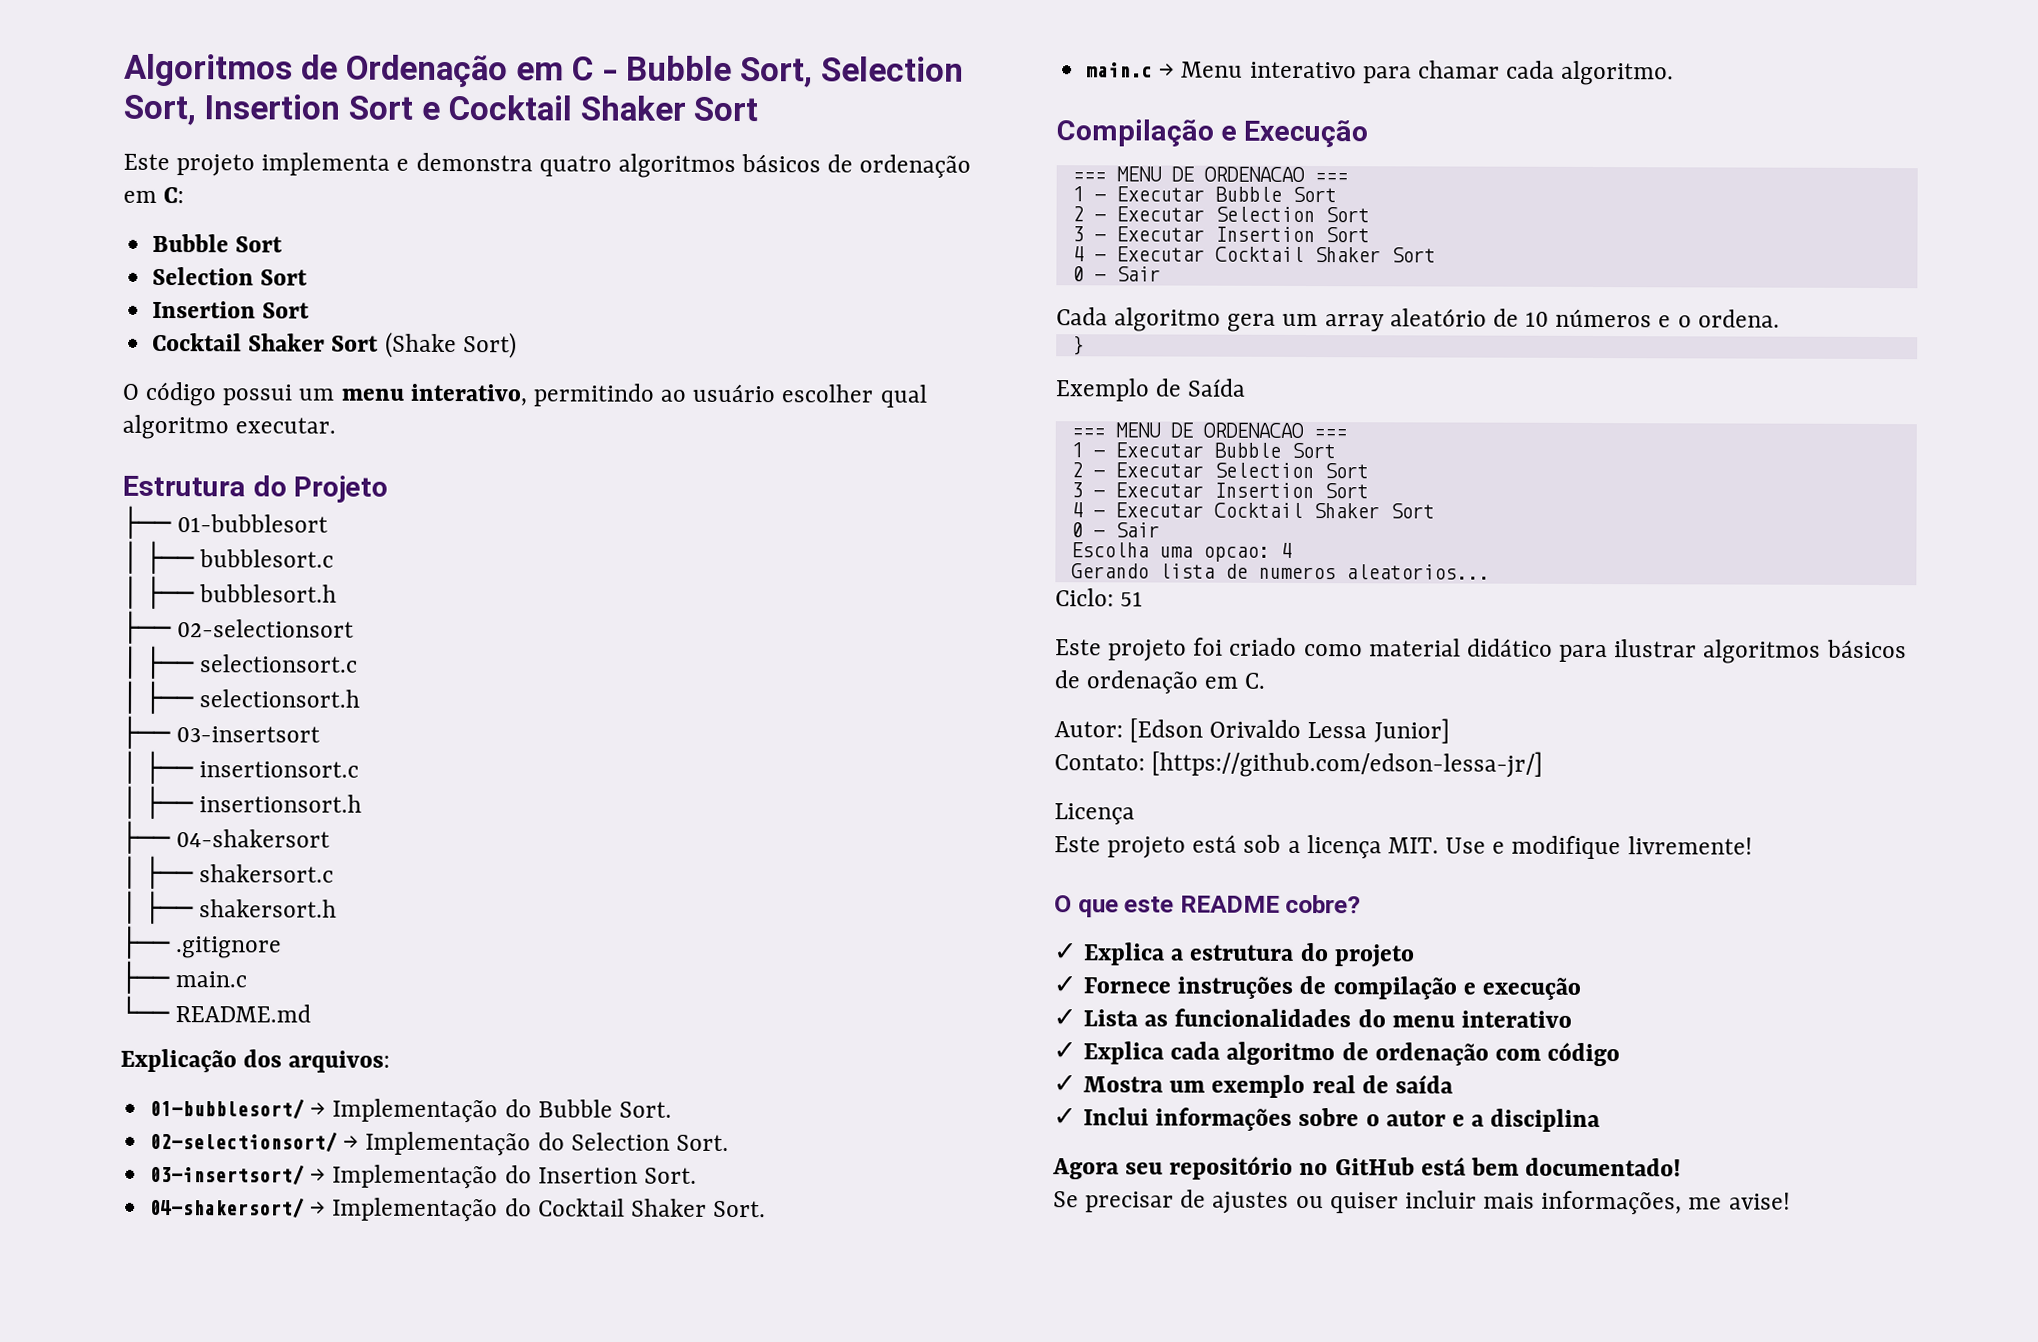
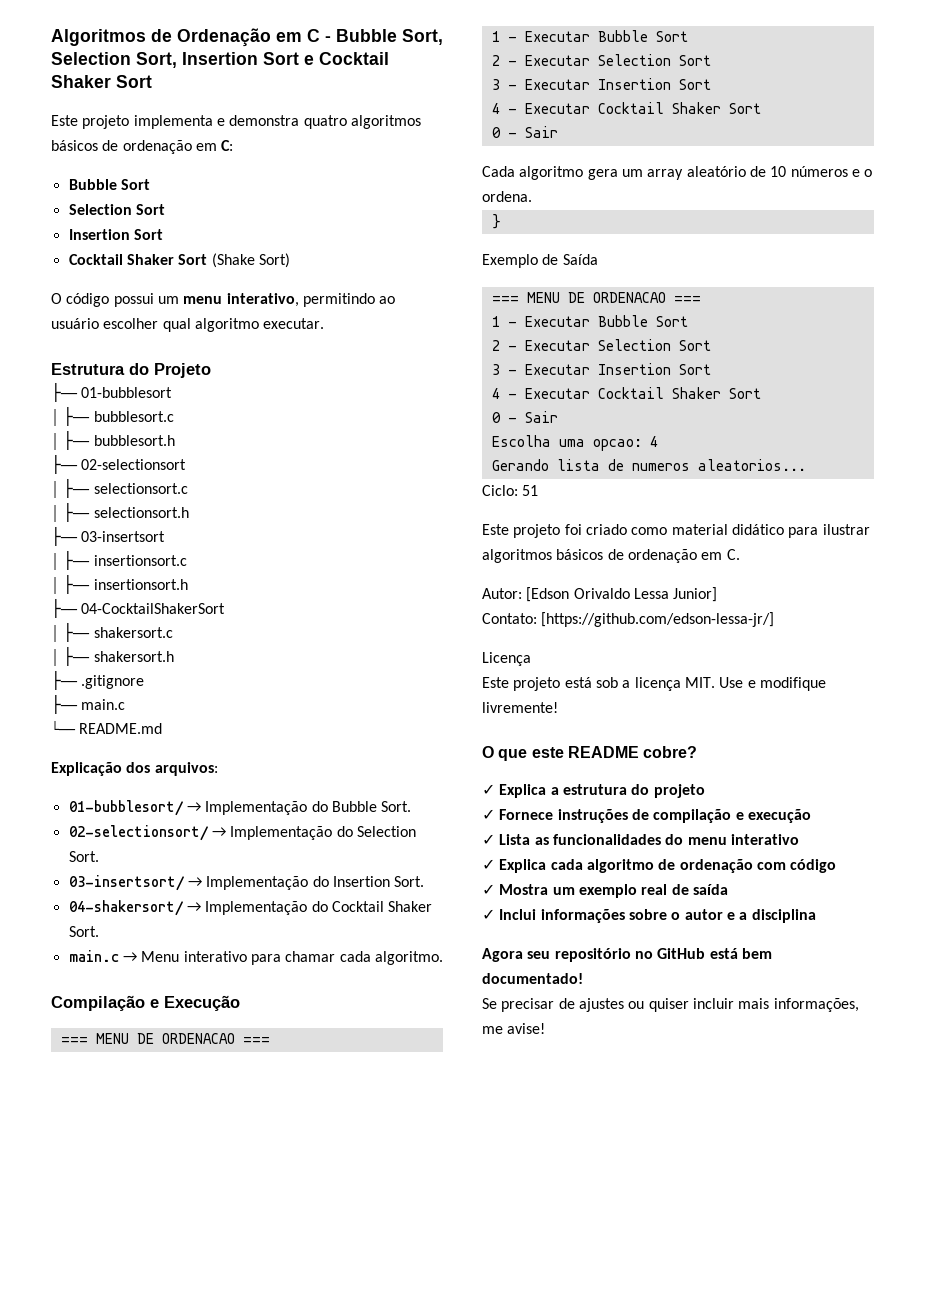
- ├── 04-shakersort
+ ├── 04-CocktailShakerSort

